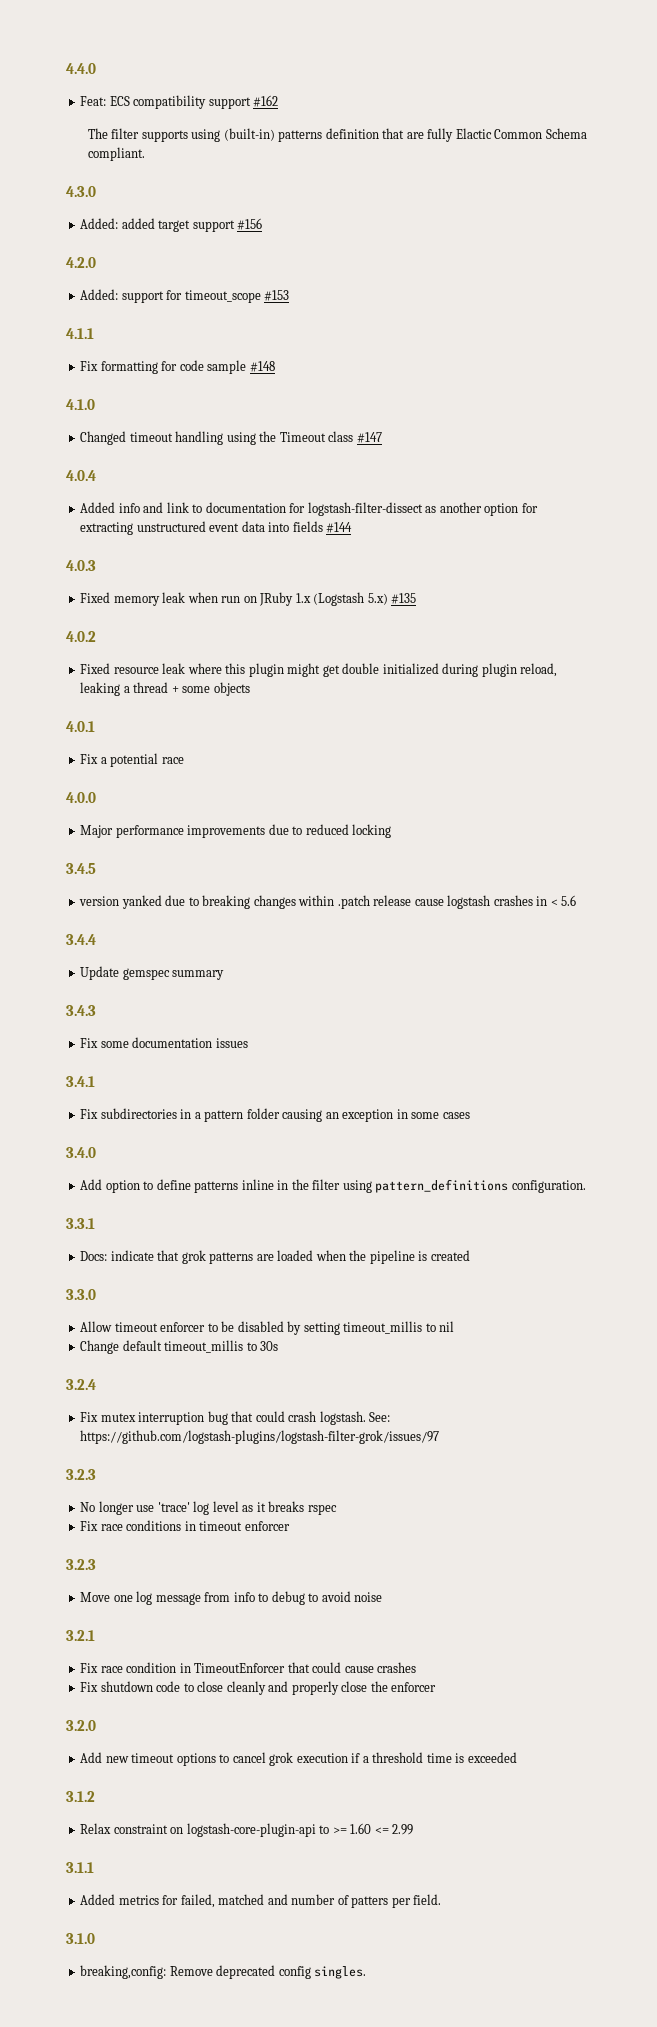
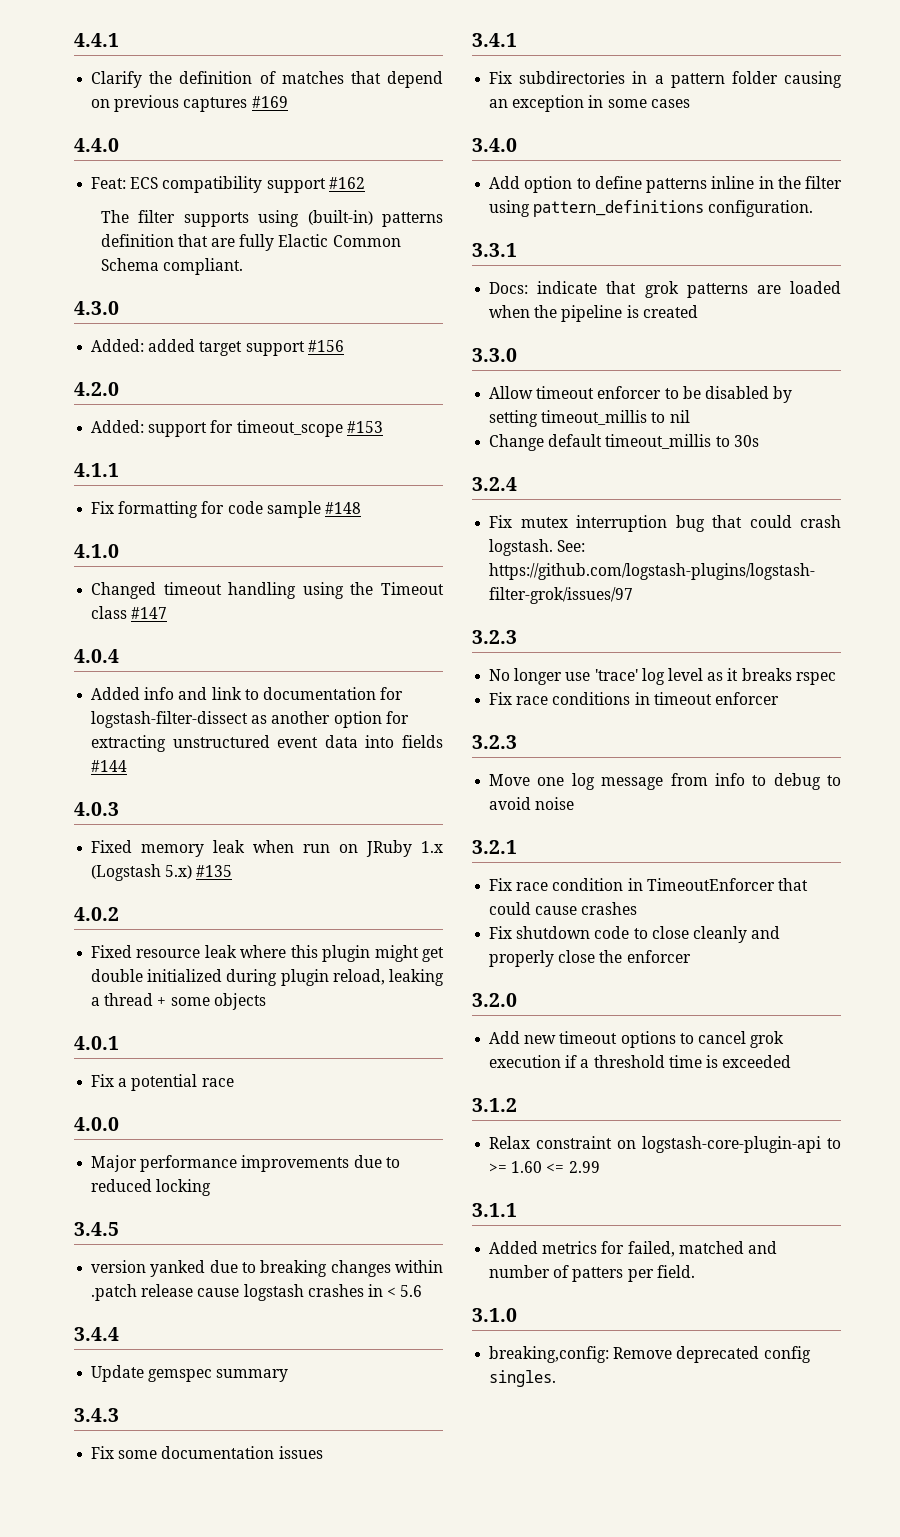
+ 4.4.1
+ Clarify the definition of matches that depend on previous captures #169

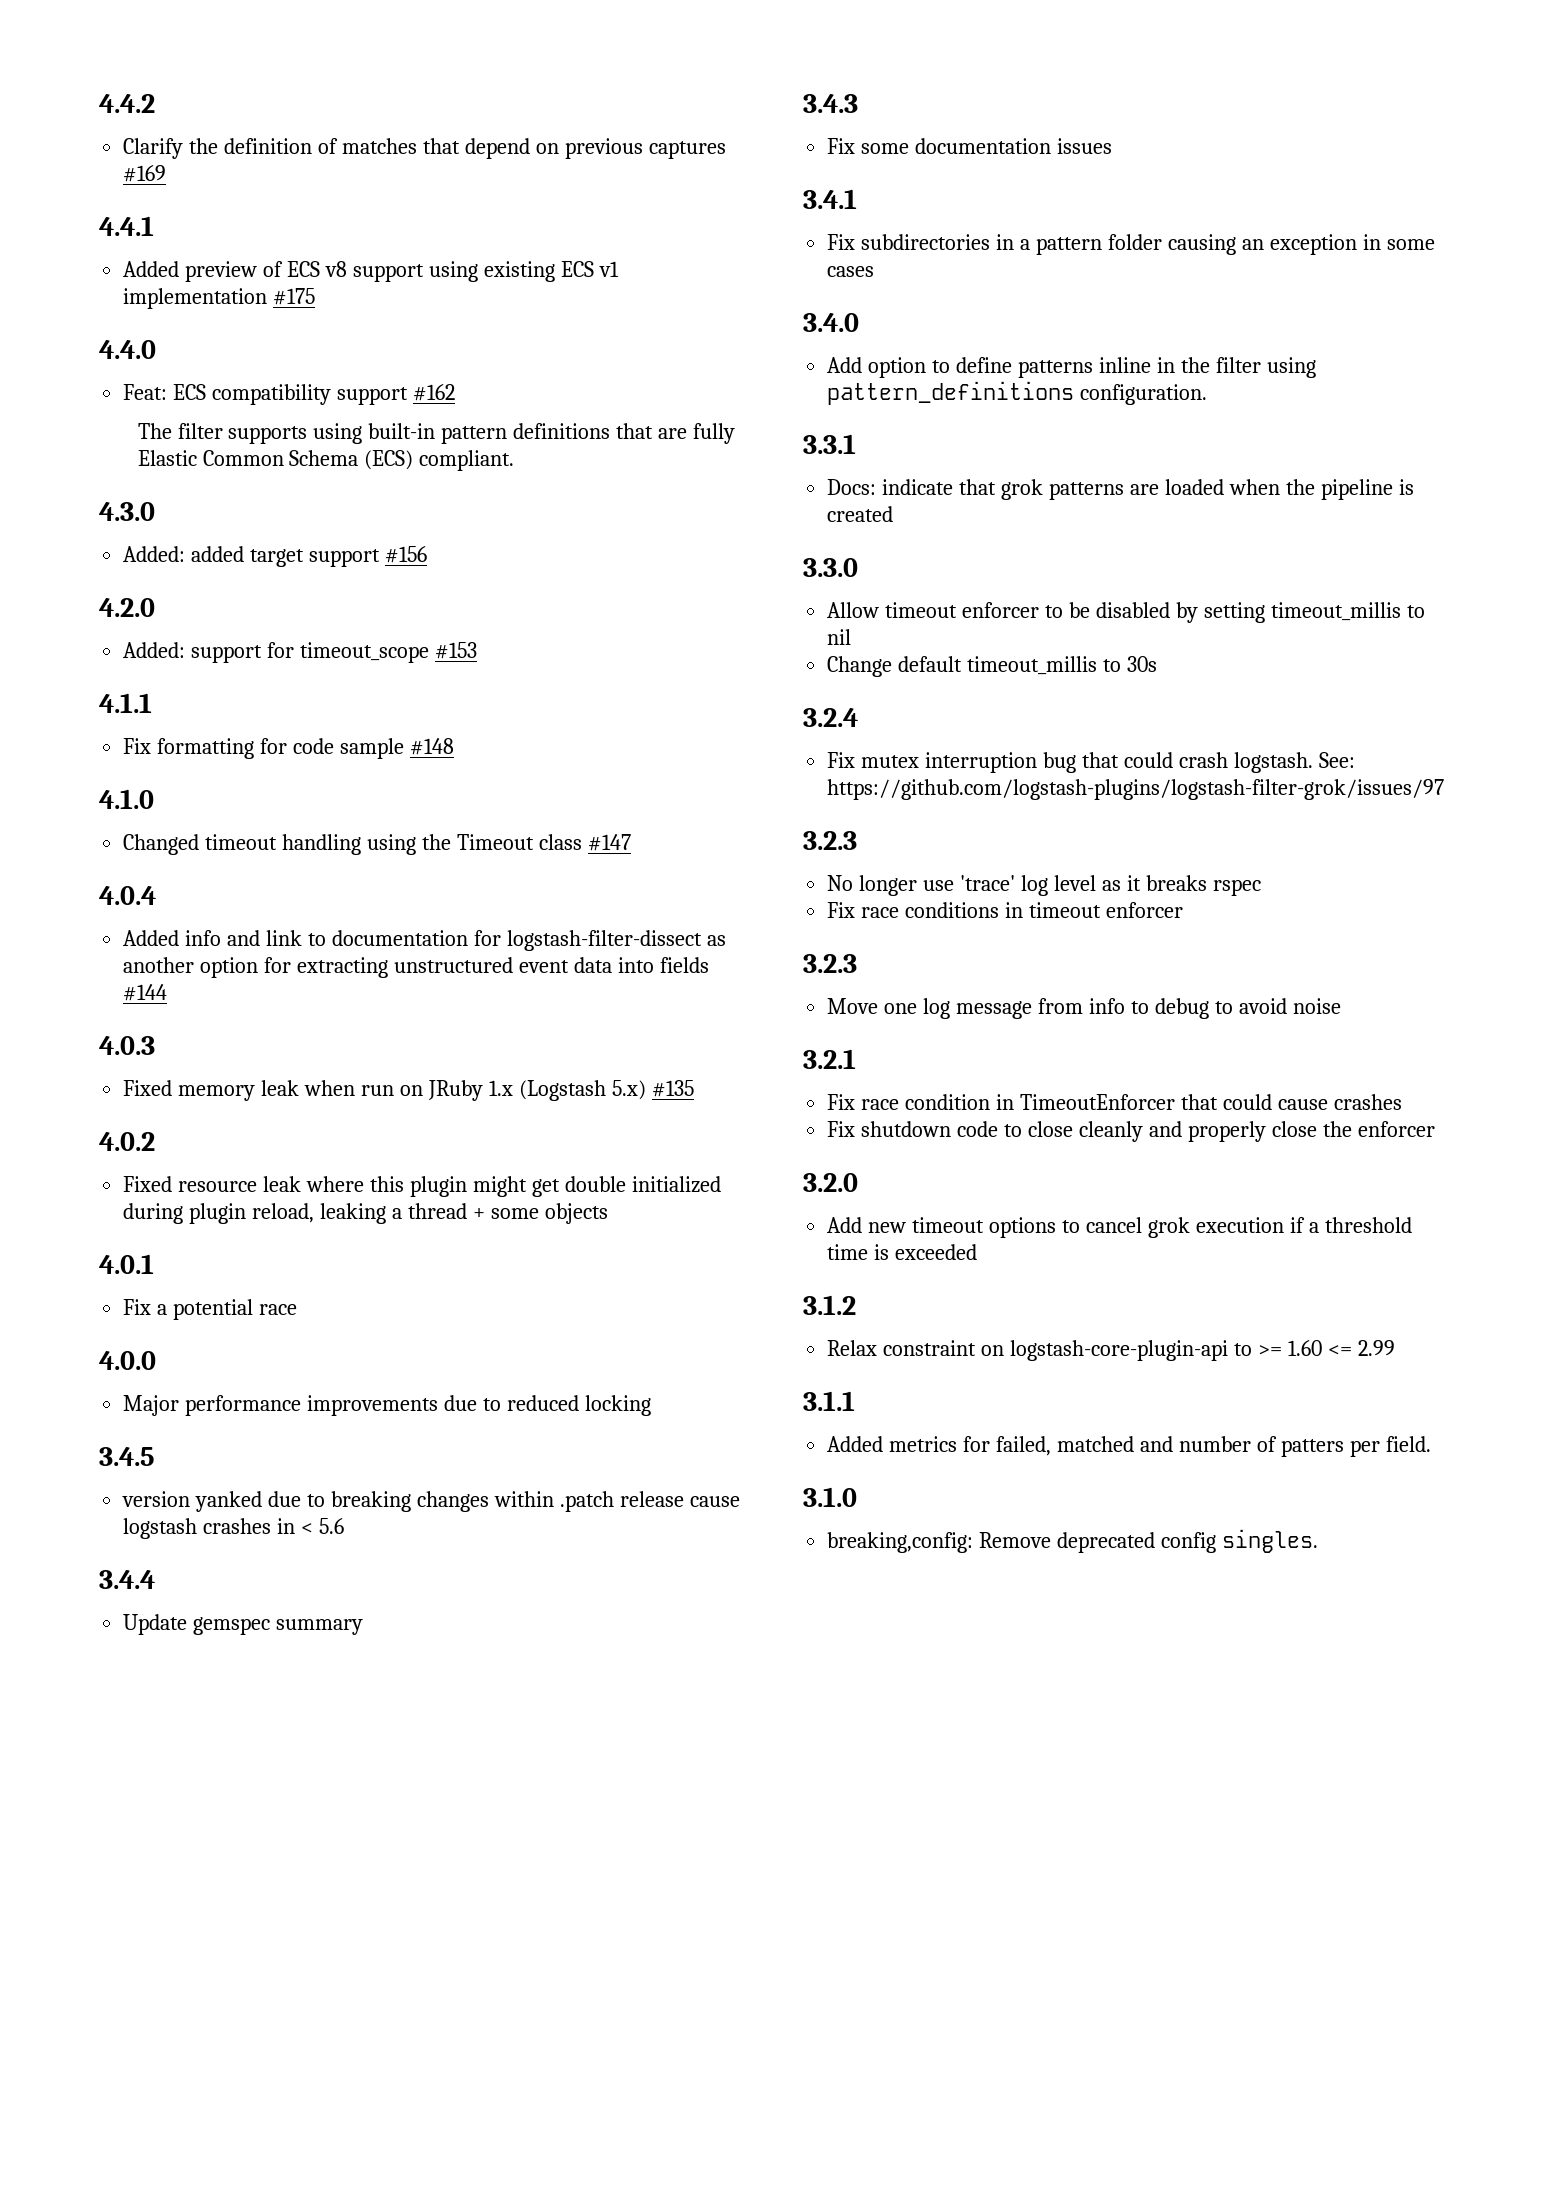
- 4.4.1
+ 4.4.2
+ 4.4.1
+ Added preview of ECS v8 support using existing ECS v1 implementation #175
- The filter supports using (built-in) patterns definition that are fully Elactic Common Schema compliant.
+ The filter supports using built-in pattern definitions that are fully Elastic Common Schema (ECS) compliant.

